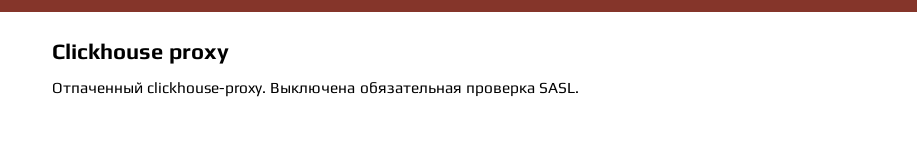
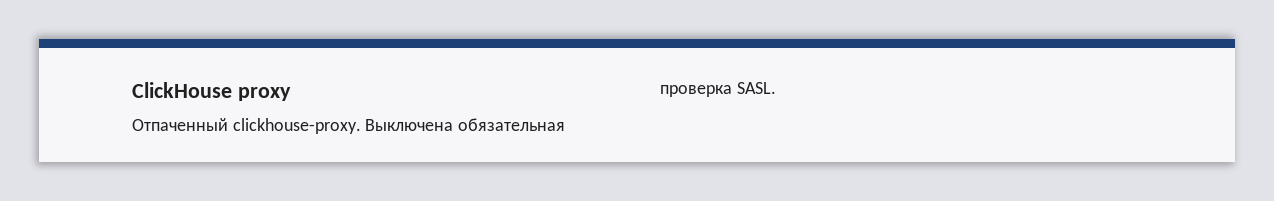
- Clickhouse proxy
+ ClickHouse proxy

